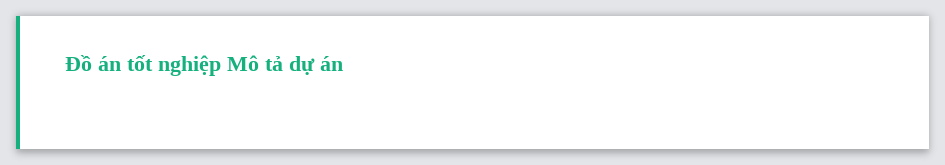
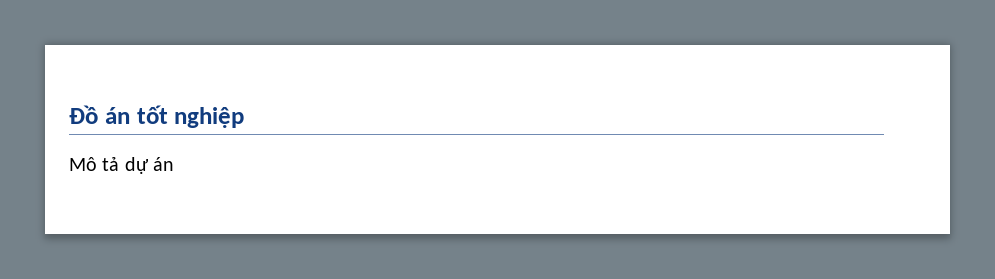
- Đồ án tốt nghiệp Mô tả dự án
+ Đồ án tốt nghiệp
+ Mô tả dự án

